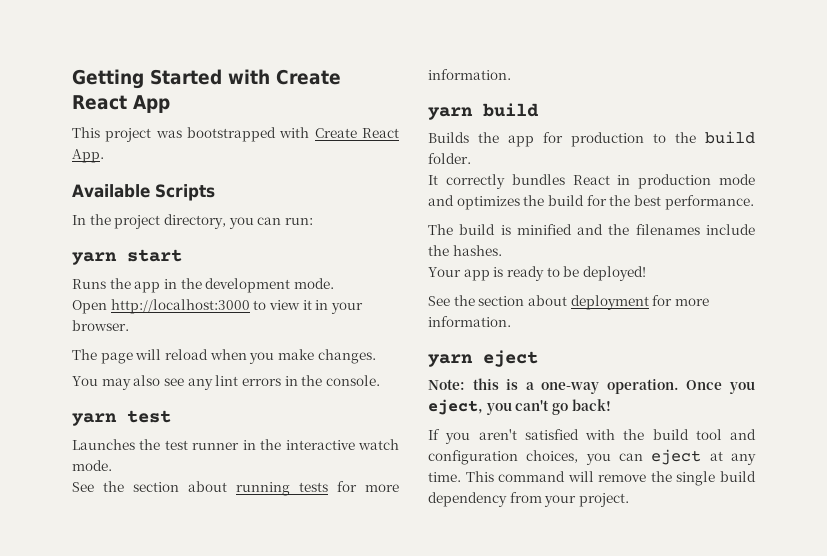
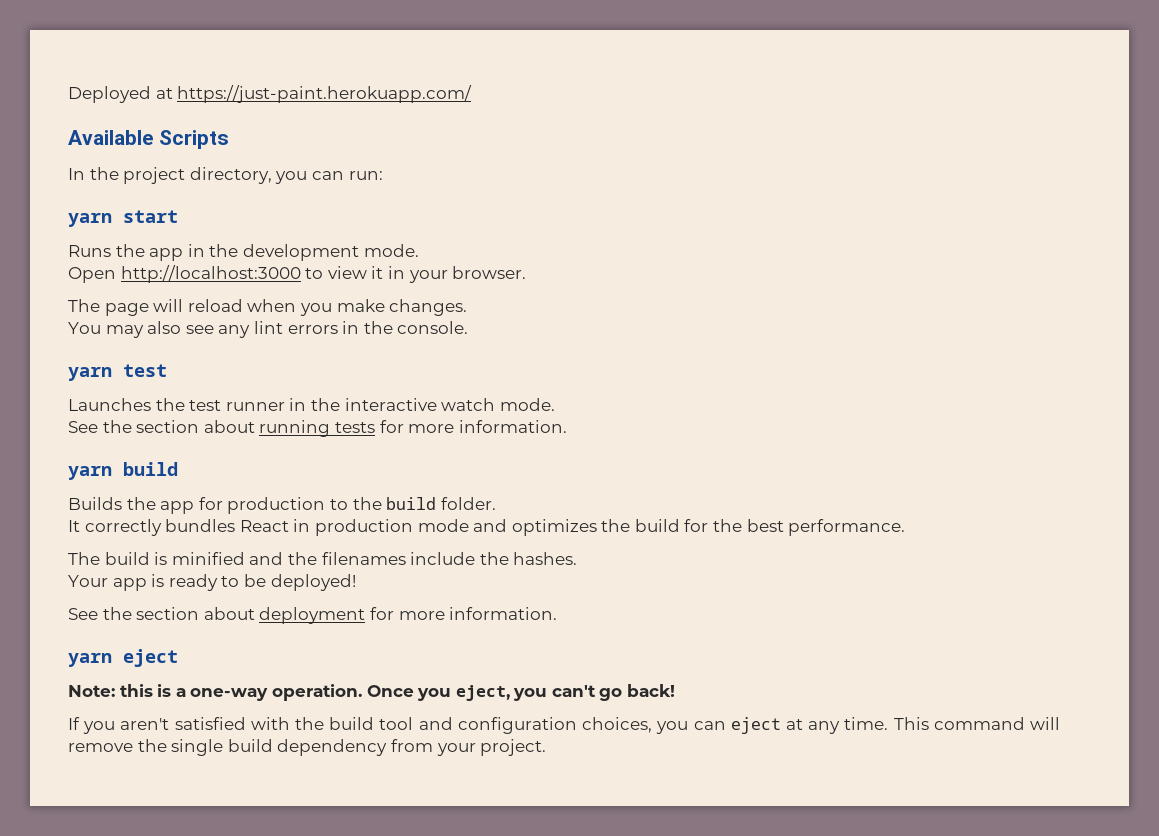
- Getting Started with Create React App
- This project was bootstrapped with Create React App.
+ Deployed at https://just-paint.herokuapp.com/

